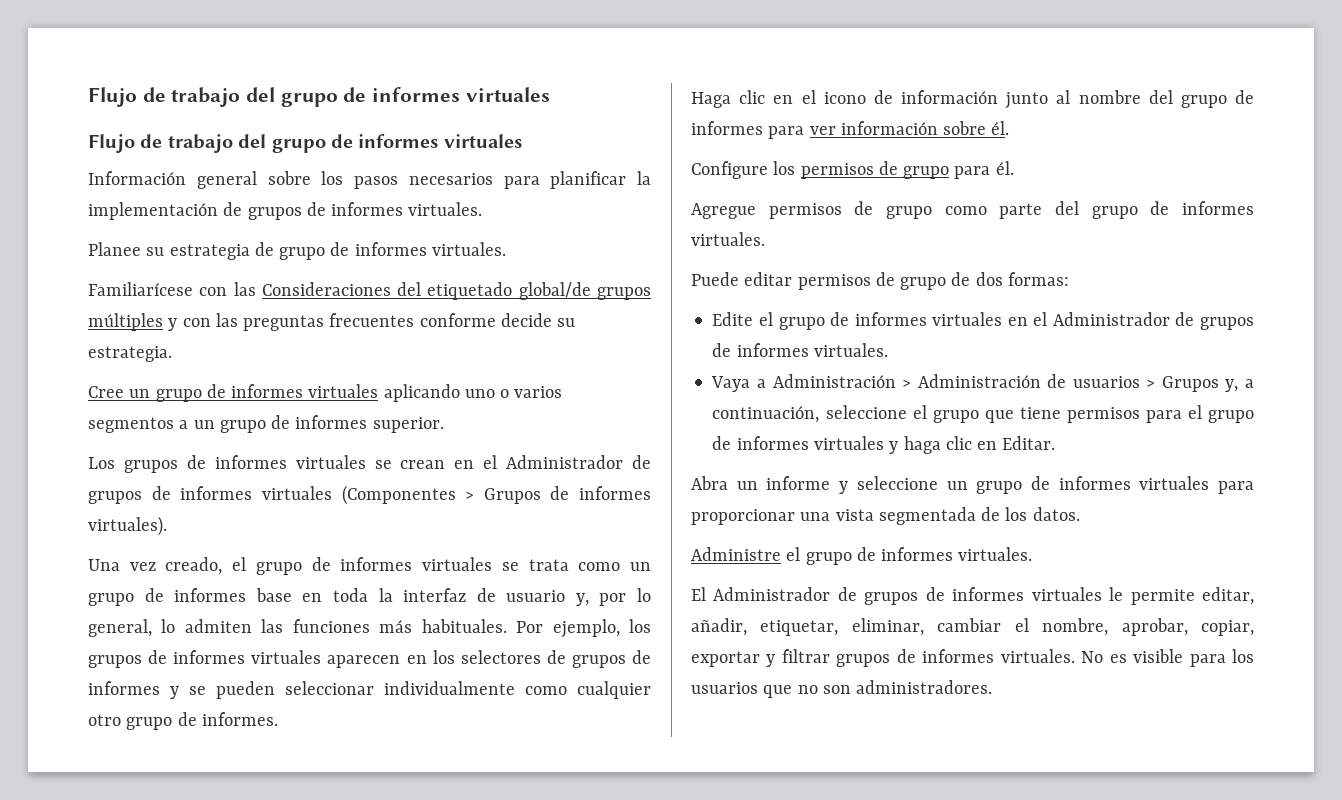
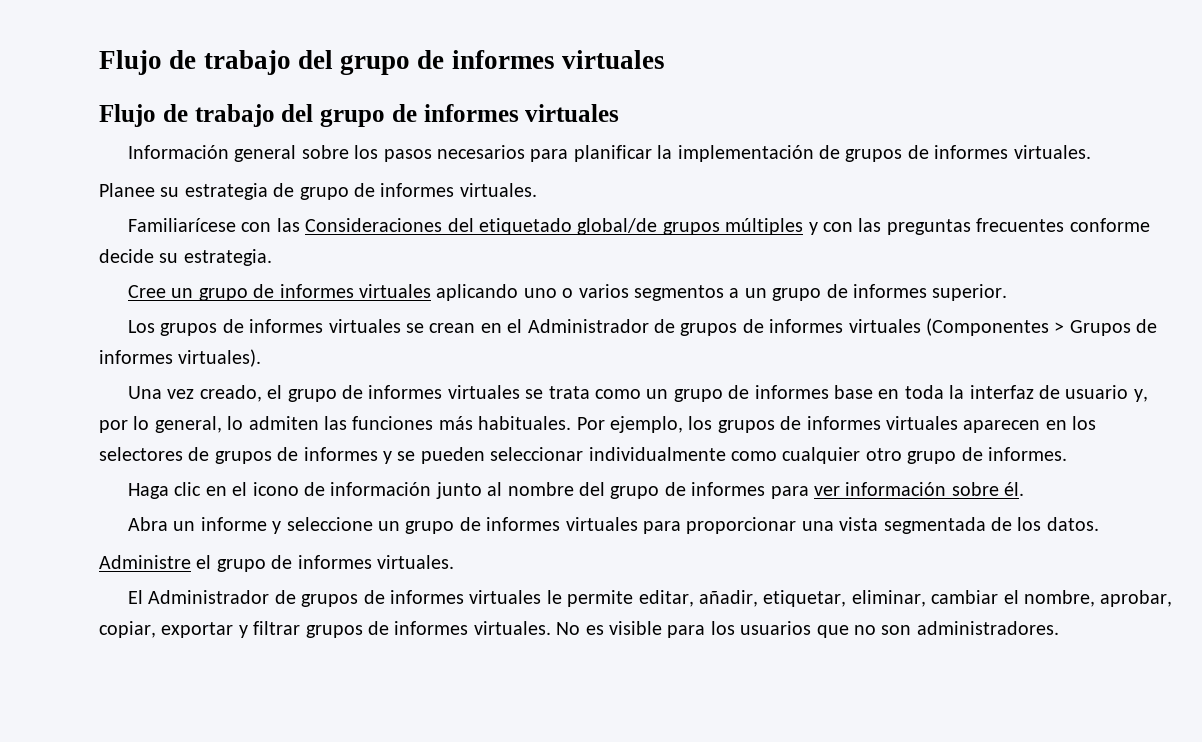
- Configure los permisos de grupo para él.
- Agregue permisos de grupo como parte del grupo de informes virtuales.
- Puede editar permisos de grupo de dos formas:
- Edite el grupo de informes virtuales en el Administrador de grupos de informes virtuales.
- Vaya a Administración > Administración de usuarios > Grupos y, a continuación, seleccione el grupo que tiene permisos para el grupo de informes virtuales y haga clic en Editar.

